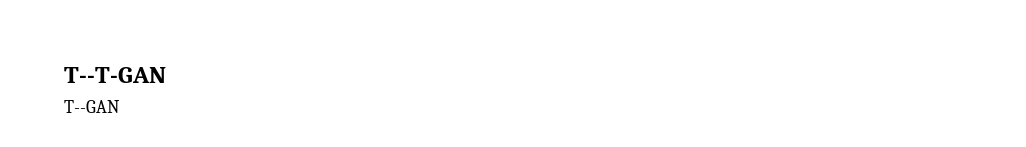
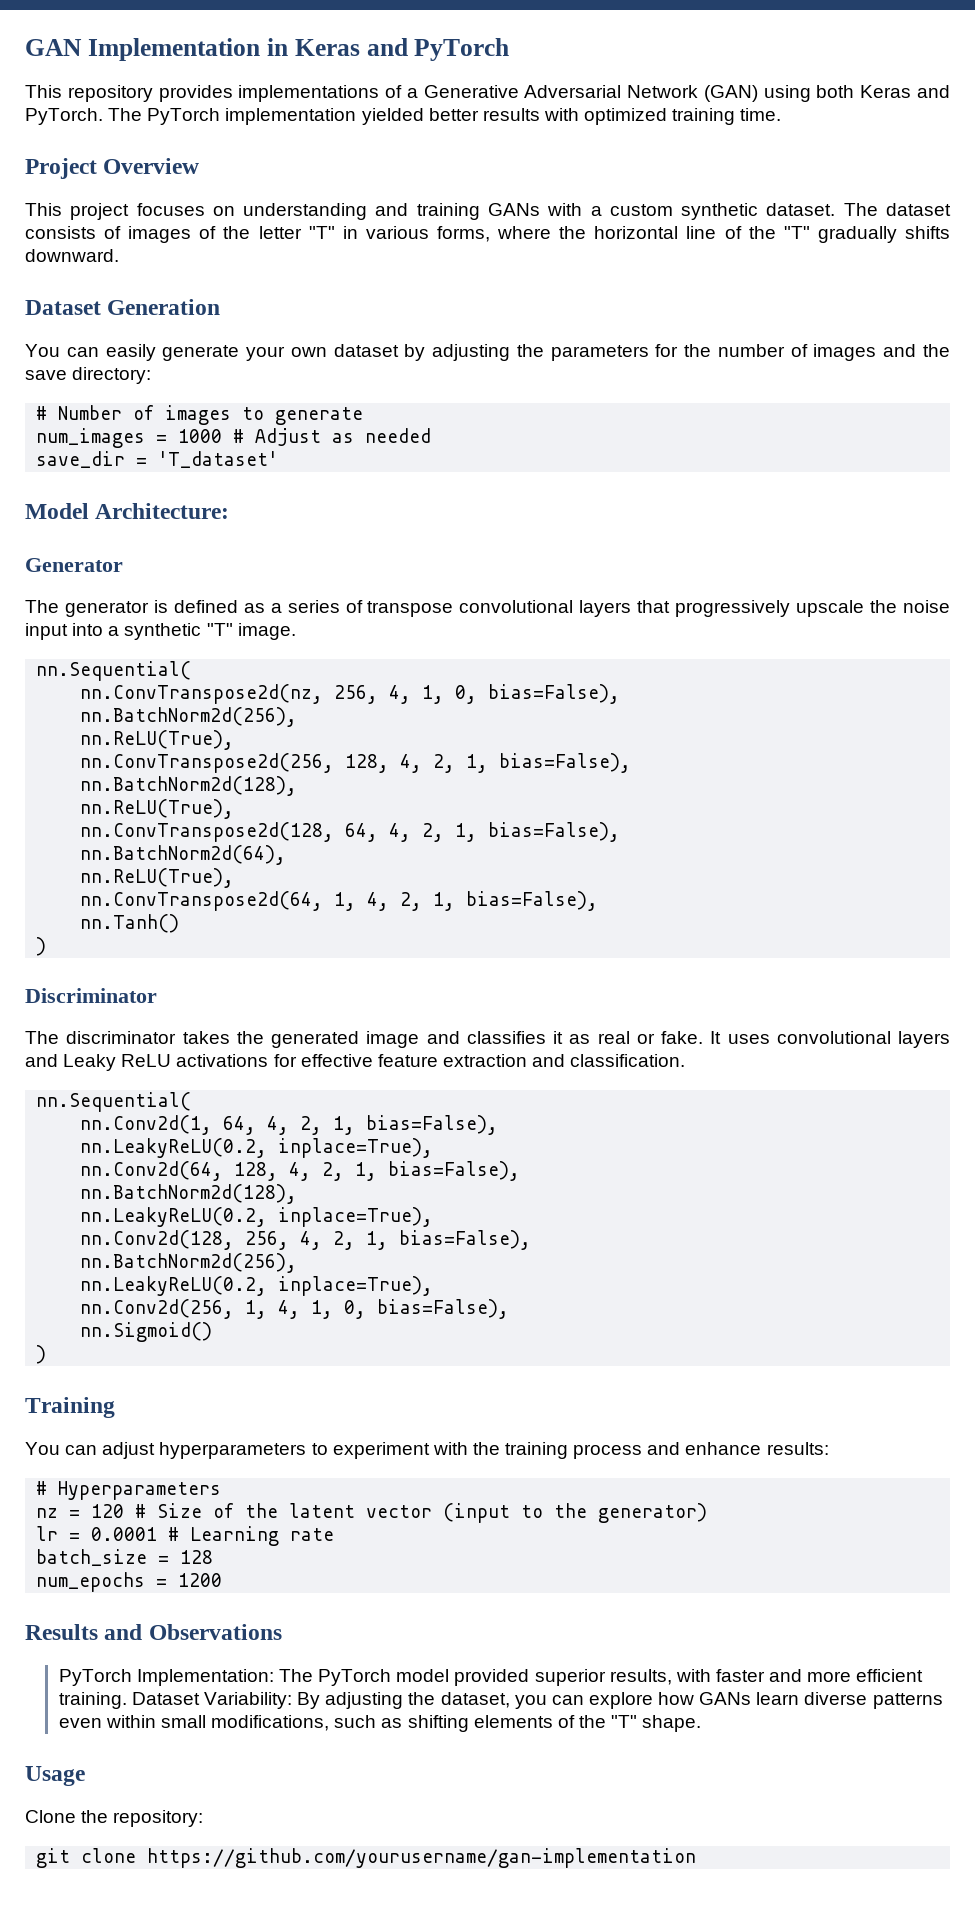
- T--T-GAN
- T--GAN
+ GAN Implementation in Keras and PyTorch
+ This repository provides implementations of a Generative Adversarial Network (GAN) using both Keras and PyTorch. The PyTorch implementation yielded better results with optimized training time.
+ Project Overview
+ This project focuses on understanding and training GANs with a custom synthetic dataset. The dataset consists of images of the letter "T" in various forms, where the horizontal line of the "T" gradually shifts downward.
+ Dataset Generation
+ You can easily generate your own dataset by adjusting the parameters for the number of images and the save directory:
+ # Number of images to generate
+ num_images = 1000 # Adjust as needed
+ save_dir = 'T_dataset'
+ Model Architecture:
+ Generator
+ The generator is defined as a series of transpose convolutional layers that progressively upscale the noise input into a synthetic "T" image.
+ nn.Sequential(
+ nn.ConvTranspose2d(nz, 256, 4, 1, 0, bias=False),
+ nn.BatchNorm2d(256),
+ nn.ReLU(True),
+ nn.ConvTranspose2d(256, 128, 4, 2, 1, bias=False),
+ nn.BatchNorm2d(128),
+ nn.ReLU(True),
+ nn.ConvTranspose2d(128, 64, 4, 2, 1, bias=False),
+ nn.BatchNorm2d(64),
+ nn.ReLU(True),
+ nn.ConvTranspose2d(64, 1, 4, 2, 1, bias=False),
+ nn.Tanh()
+ )
+ Discriminator
+ The discriminator takes the generated image and classifies it as real or fake. It uses convolutional layers and Leaky ReLU activations for effective feature extraction and classification.
+ nn.Sequential(
+ nn.Conv2d(1, 64, 4, 2, 1, bias=False),
+ nn.LeakyReLU(0.2, inplace=True),
+ nn.Conv2d(64, 128, 4, 2, 1, bias=False),
+ nn.BatchNorm2d(128),
+ nn.LeakyReLU(0.2, inplace=True),
+ nn.Conv2d(128, 256, 4, 2, 1, bias=False),
+ nn.BatchNorm2d(256),
+ nn.LeakyReLU(0.2, inplace=True),
+ nn.Conv2d(256, 1, 4, 1, 0, bias=False),
+ nn.Sigmoid()
+ )
+ Training
+ You can adjust hyperparameters to experiment with the training process and enhance results:
+ # Hyperparameters
+ nz = 120 # Size of the latent vector (input to the generator)
+ lr = 0.0001 # Learning rate
+ batch_size = 128
+ num_epochs = 1200
+ Results and Observations
+ PyTorch Implementation: The PyTorch model provided superior results, with faster and more efficient training. Dataset Variability: By adjusting the dataset, you can explore how GANs learn diverse patterns even within small modifications, such as shifting elements of the "T" shape.
+ Usage
+ Clone the repository:
+ git clone https://github.com/yourusername/gan-implementation

